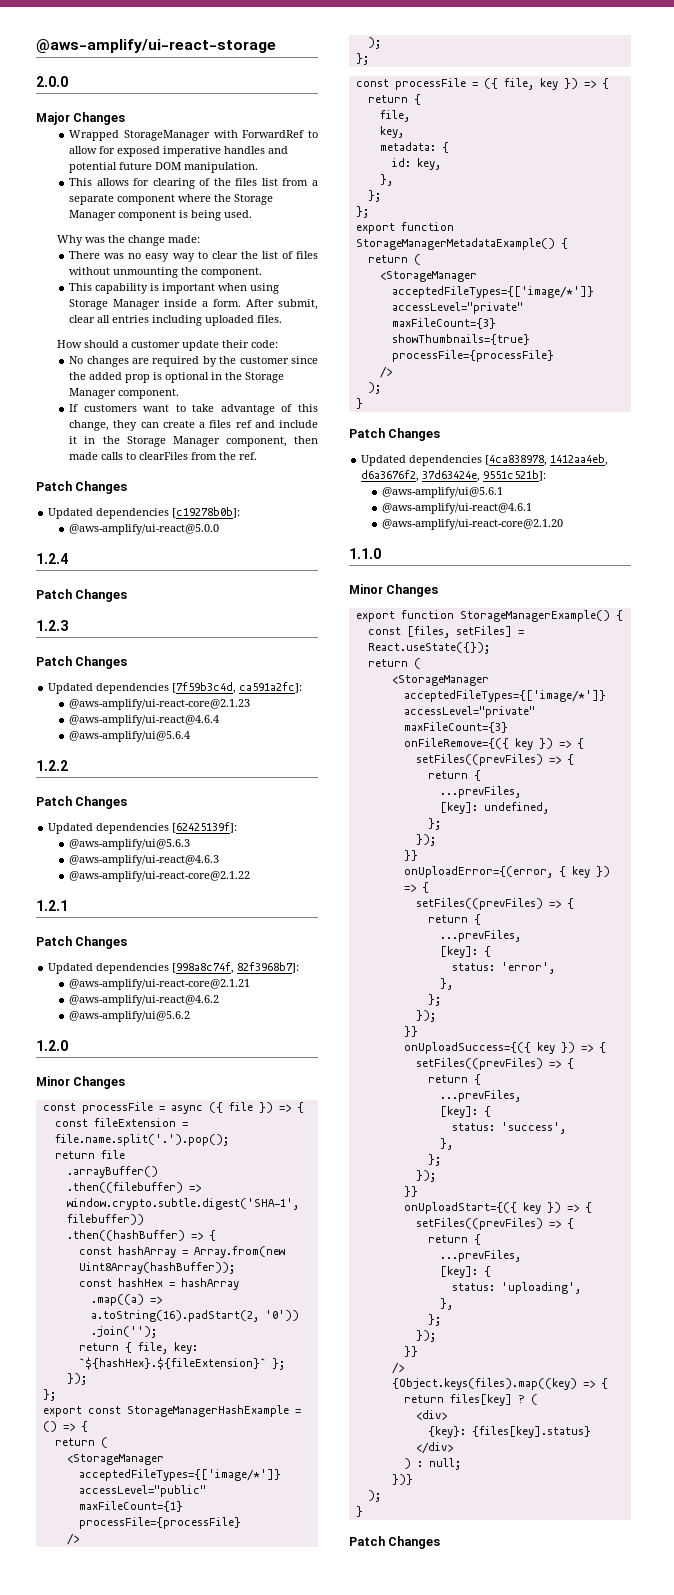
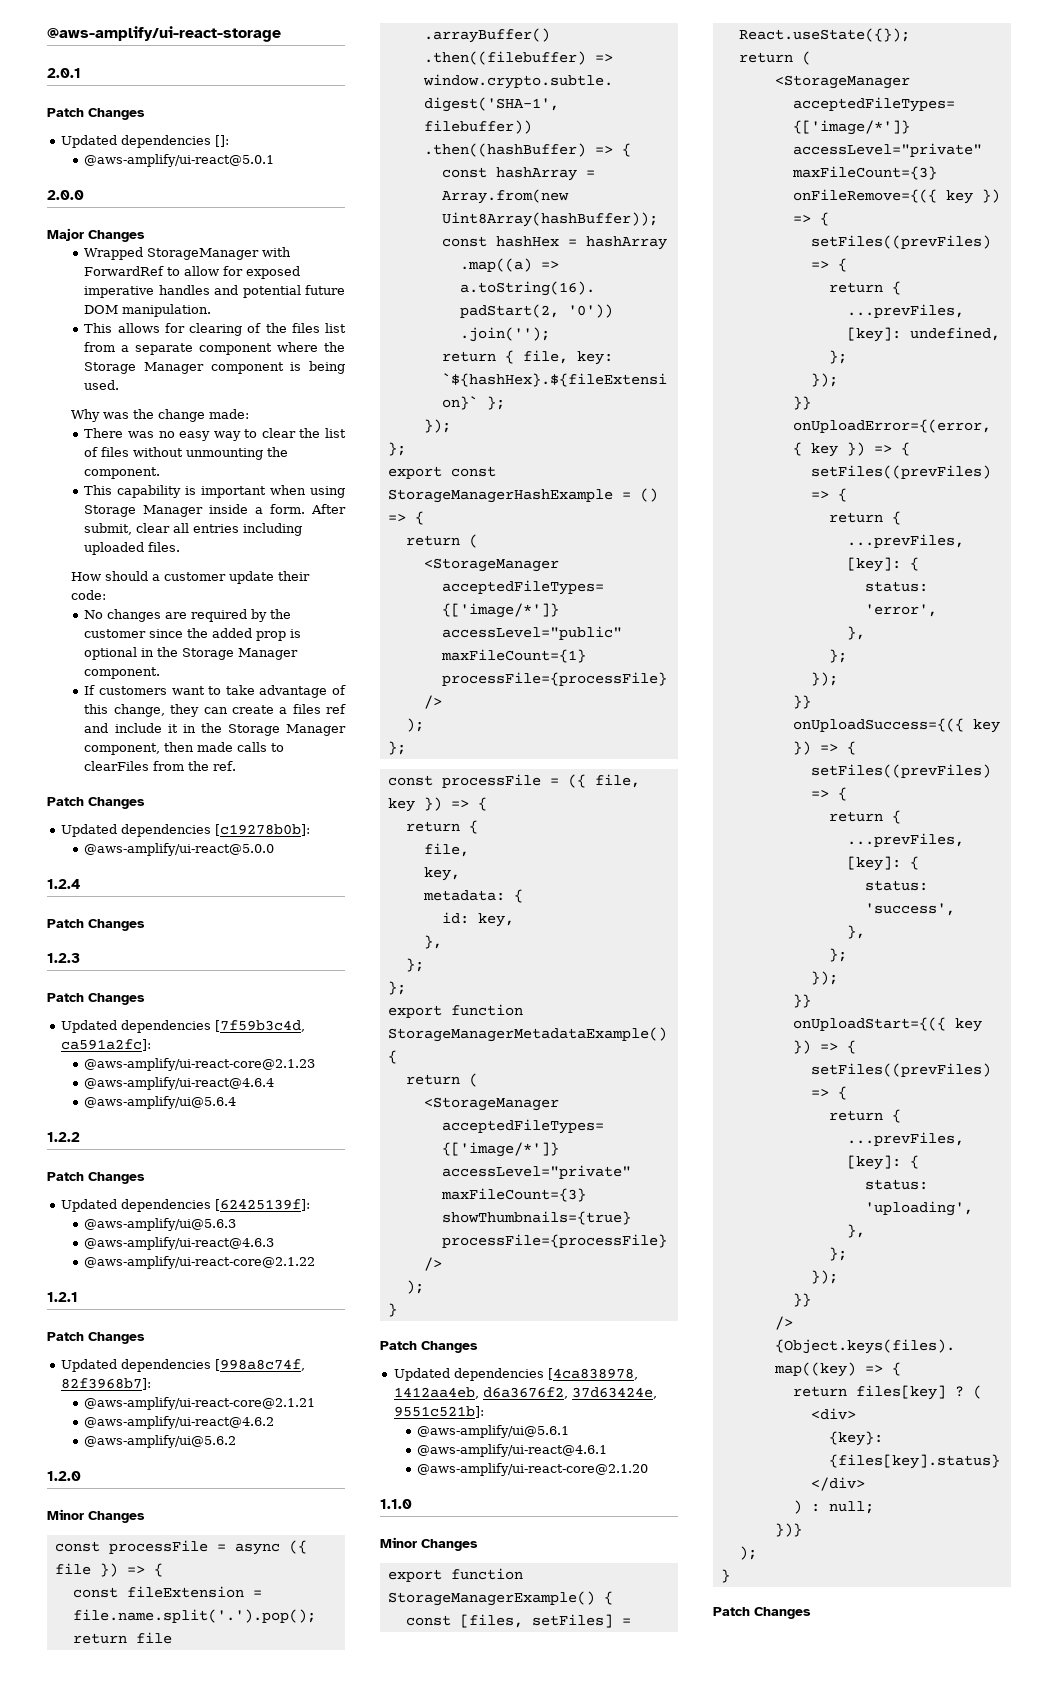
+ 2.0.1
+ Patch Changes
+ Updated dependencies []:
+ @aws-amplify/ui-react@5.0.1

